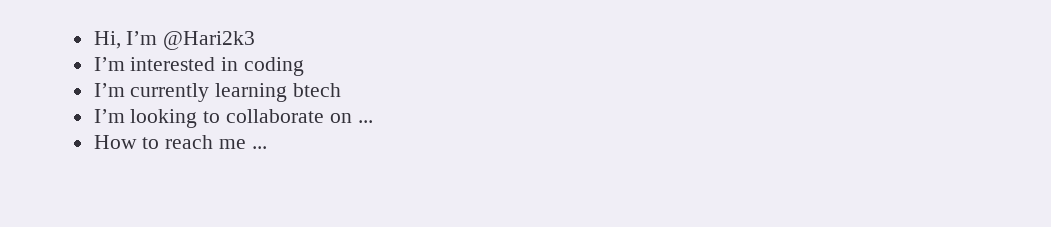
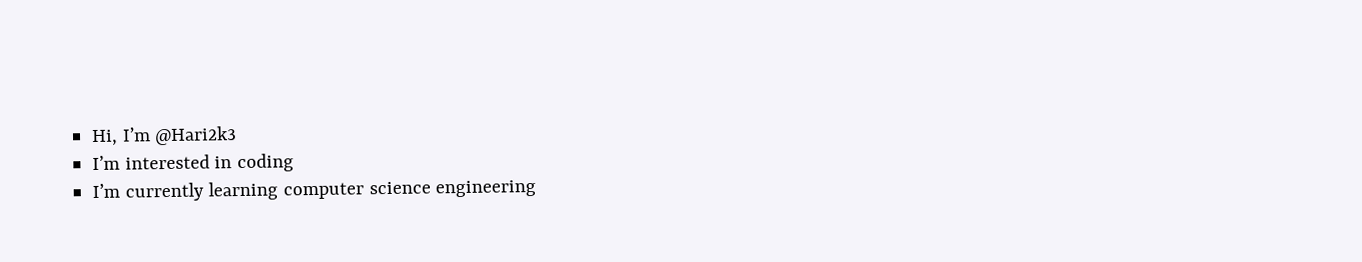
- I’m currently learning btech
- I’m looking to collaborate on ...
- How to reach me ...
+ I’m currently learning computer science engineering

